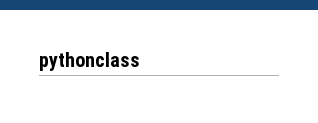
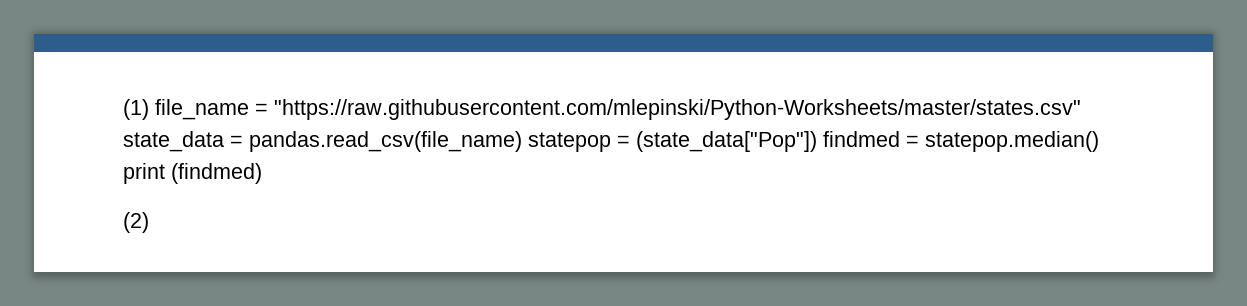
- pythonclass
+ (1) file_name = "https://raw.githubusercontent.com/mlepinski/Python-Worksheets/master/states.csv" state_data = pandas.read_csv(file_name) statepop = (state_data["Pop"]) findmed = statepop.median() print (findmed)
+ (2)

